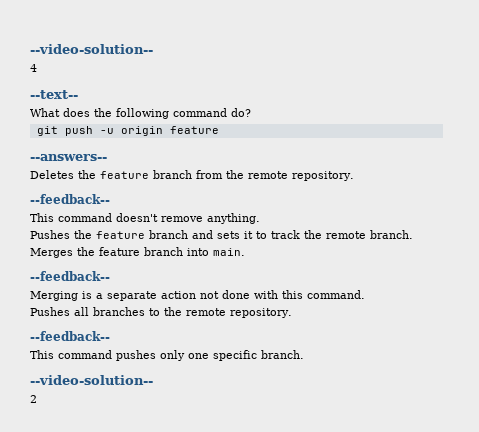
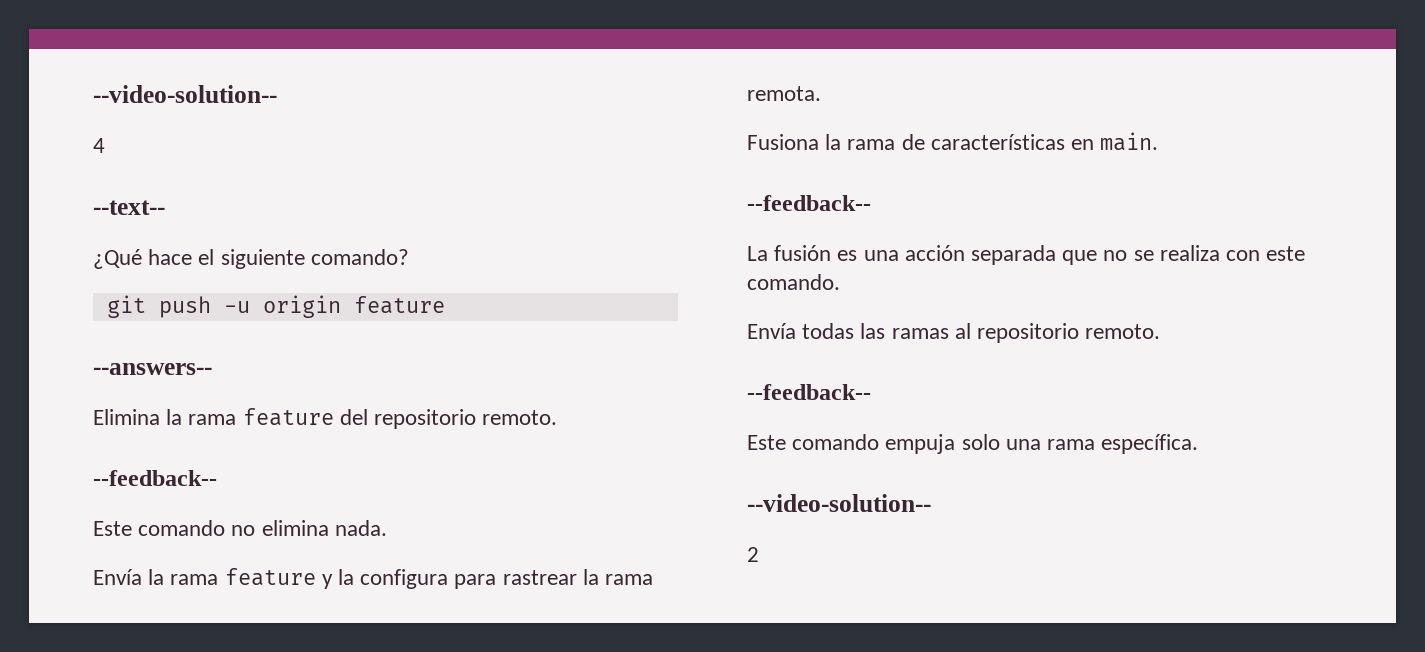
- What does the following command do?
+ ¿Qué hace el siguiente comando?
- Deletes the feature branch from the remote repository.
+ Elimina la rama feature del repositorio remoto.
  --feedback--
- This command doesn't remove anything.
- Pushes the feature branch and sets it to track the remote branch.
- Merges the feature branch into main.
+ Este comando no elimina nada.
+ Envía la rama feature y la configura para rastrear la rama remota.
+ Fusiona la rama de características en main.
  --feedback--
- Merging is a separate action not done with this command.
- Pushes all branches to the remote repository.
+ La fusión es una acción separada que no se realiza con este comando.
+ Envía todas las ramas al repositorio remoto.
  --feedback--
- This command pushes only one specific branch.
+ Este comando empuja solo una rama específica.

